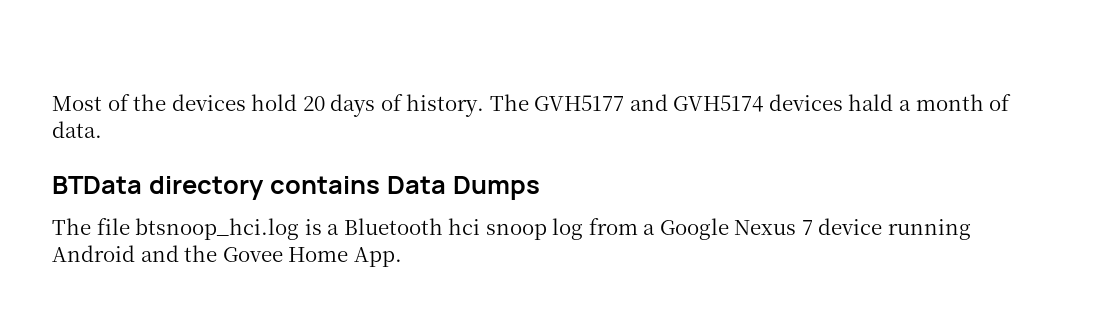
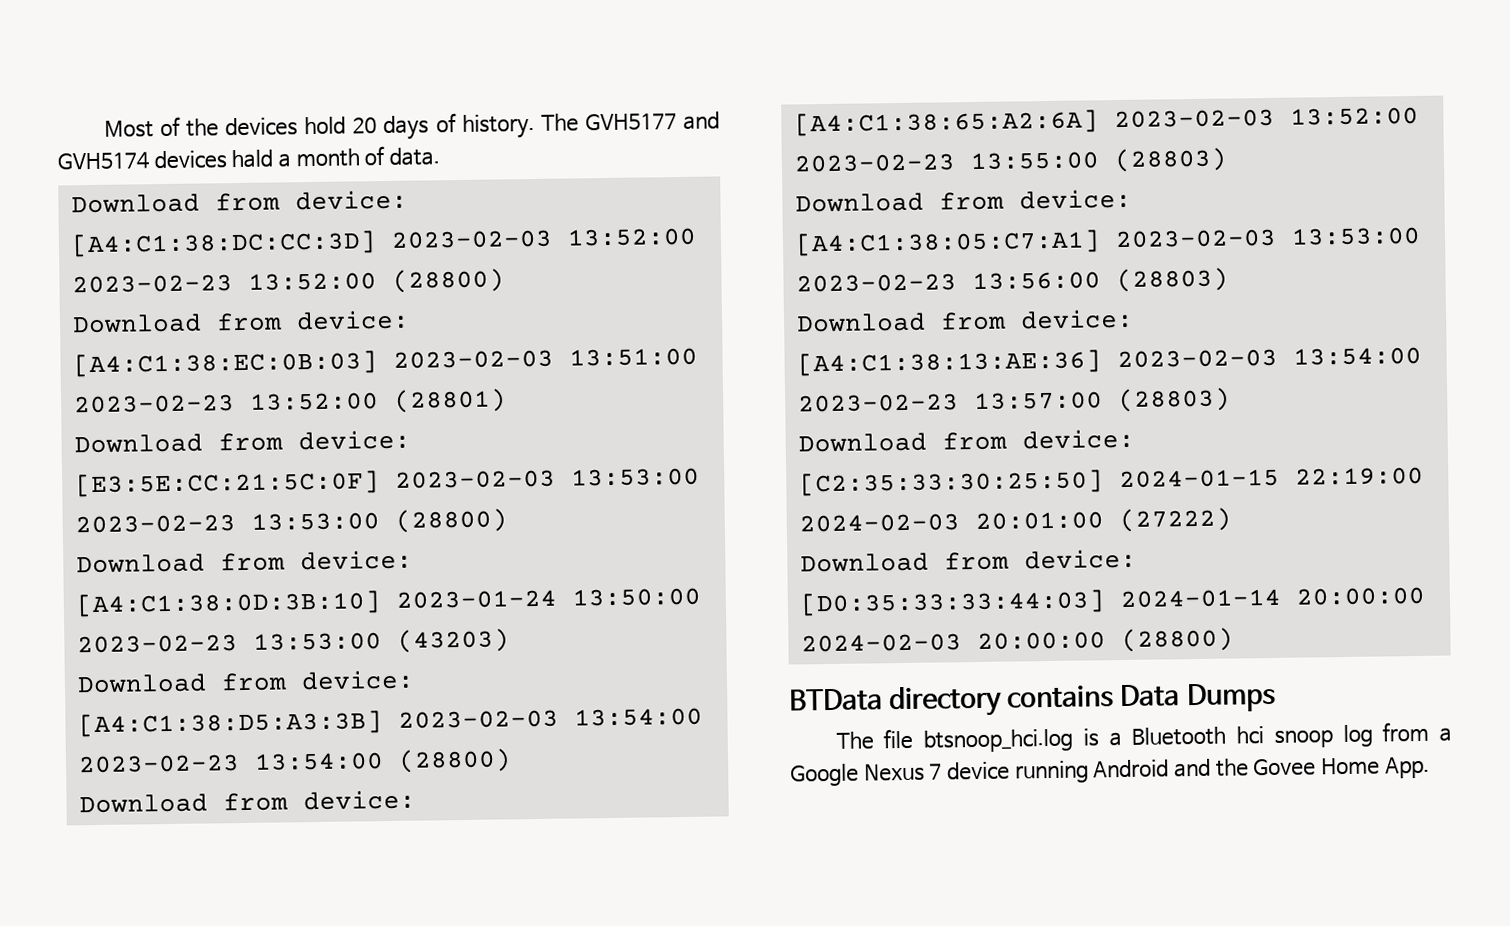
+ Download from device: [A4:C1:38:DC:CC:3D] 2023-02-03 13:52:00 2023-02-23 13:52:00 (28800)
+ Download from device: [A4:C1:38:EC:0B:03] 2023-02-03 13:51:00 2023-02-23 13:52:00 (28801)
+ Download from device: [E3:5E:CC:21:5C:0F] 2023-02-03 13:53:00 2023-02-23 13:53:00 (28800)
+ Download from device: [A4:C1:38:0D:3B:10] 2023-01-24 13:50:00 2023-02-23 13:53:00 (43203)
+ Download from device: [A4:C1:38:D5:A3:3B] 2023-02-03 13:54:00 2023-02-23 13:54:00 (28800)
+ Download from device: [A4:C1:38:65:A2:6A] 2023-02-03 13:52:00 2023-02-23 13:55:00 (28803)
+ Download from device: [A4:C1:38:05:C7:A1] 2023-02-03 13:53:00 2023-02-23 13:56:00 (28803)
+ Download from device: [A4:C1:38:13:AE:36] 2023-02-03 13:54:00 2023-02-23 13:57:00 (28803)
+ Download from device: [C2:35:33:30:25:50] 2024-01-15 22:19:00 2024-02-03 20:01:00 (27222)
+ Download from device: [D0:35:33:33:44:03] 2024-01-14 20:00:00 2024-02-03 20:00:00 (28800)

